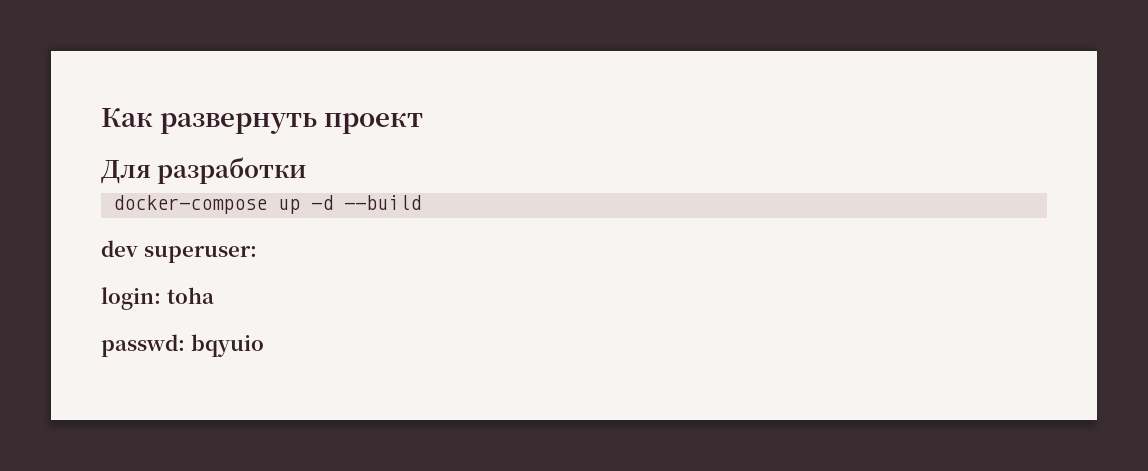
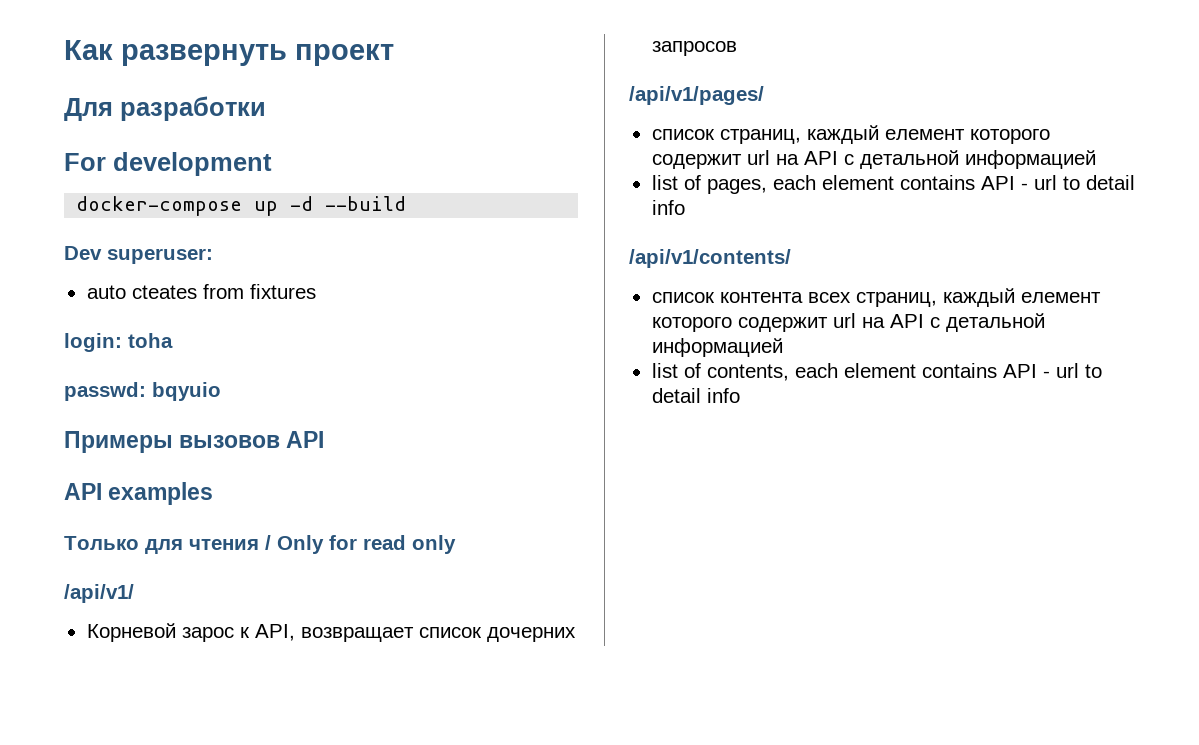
+ For development
- dev superuser:
+ Dev superuser:
+ auto cteates from fixtures
+ Примеры вызовов API
+ API examples
+ Только для чтения / Only for read only
+ /api/v1/
+ Корневой зарос к API, возвращает список дочерних запросов
+ /api/v1/pages/
+ список страниц, каждый елемент которого содержит url на API c детальной информацией
+ list of pages, each element contains API - url to detail info
+ /api/v1/contents/
+ список контента всех страниц, каждый елемент которого содержит url на API c детальной информацией
+ list of contents, each element contains API - url to detail info

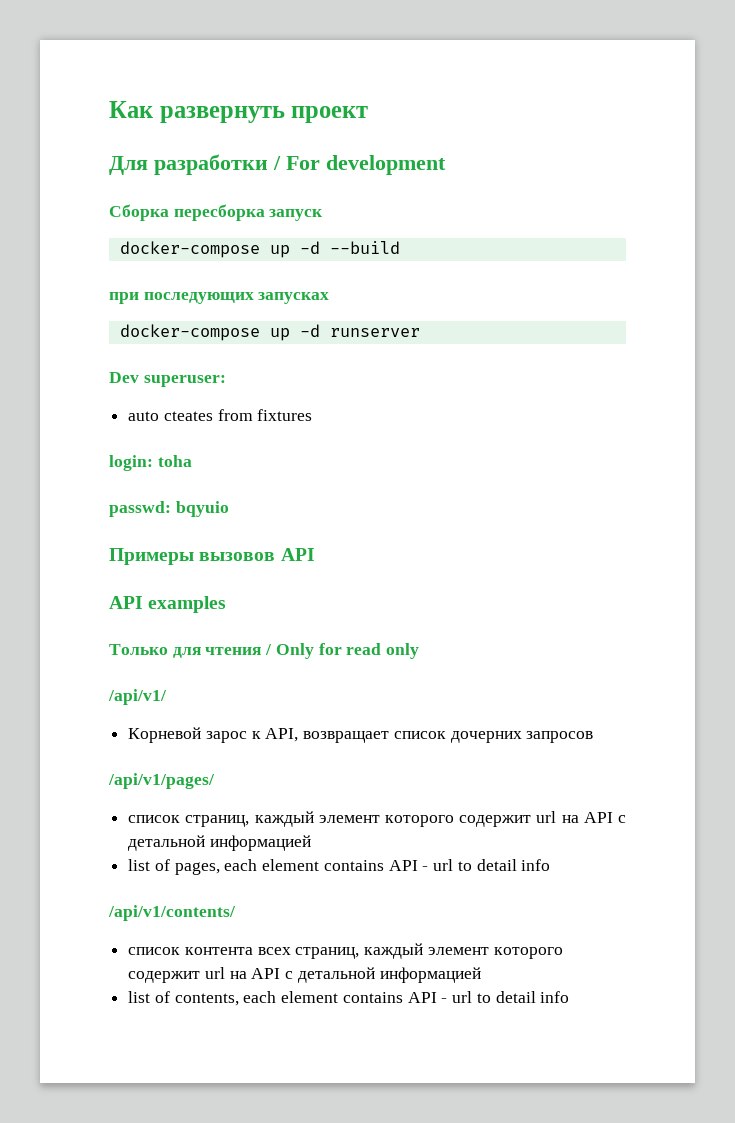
- Для разработки
- For development
+ Для разработки / For development
+ Сборка пересборка запуск
+ при последующих запусках
+ docker-compose up -d runserver
- список страниц, каждый елемент которого содержит url на API c детальной информацией
+ список страниц, каждый элемент которого содержит url на API c детальной информацией
- список контента всех страниц, каждый елемент которого содержит url на API c детальной информацией
+ список контента всех страниц, каждый элемент которого содержит url на API c детальной информацией

